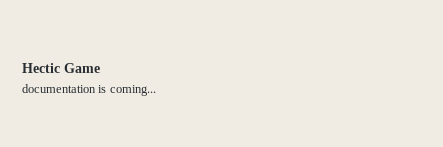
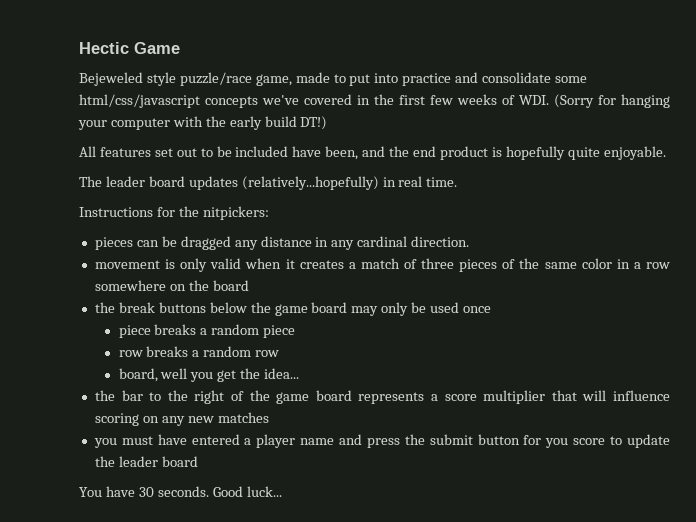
- documentation is coming...
+ Bejeweled style puzzle/race game, made to put into practice and consolidate some html/css/javascript concepts we've covered in the first few weeks of WDI. (Sorry for hanging your computer with the early build DT!)
+ All features set out to be included have been, and the end product is hopefully quite enjoyable.
+ The leader board updates (relatively...hopefully) in real time.
+ Instructions for the nitpickers:
+ pieces can be dragged any distance in any cardinal direction.
+ movement is only valid when it creates a match of three pieces of the same color in a row somewhere on the board
+ the break buttons below the game board may only be used once
+ piece breaks a random piece
+ row breaks a random row
+ board, well you get the idea...
+ the bar to the right of the game board represents a score multiplier that will influence scoring on any new matches
+ you must have entered a player name and press the submit button for you score to update the leader board
+ You have 30 seconds. Good luck...

